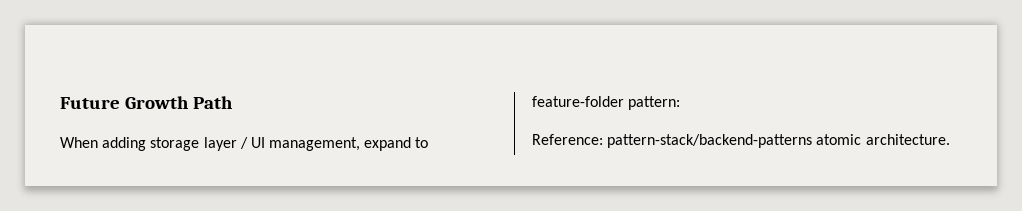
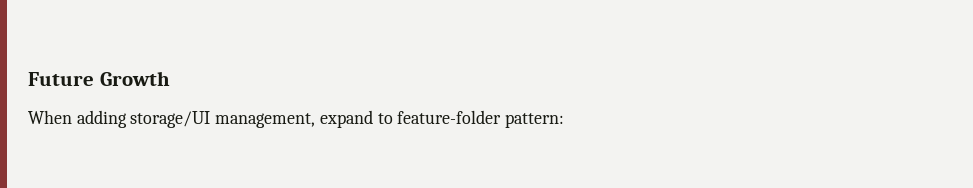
- Future Growth Path
+ Future Growth
- When adding storage layer / UI management, expand to feature-folder pattern:
+ When adding storage/UI management, expand to feature-folder pattern:
- Reference: pattern-stack/backend-patterns atomic architecture.

